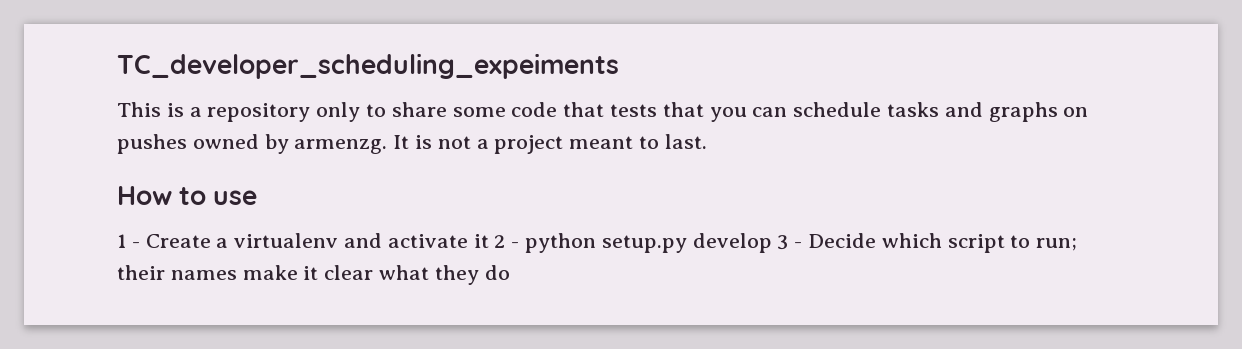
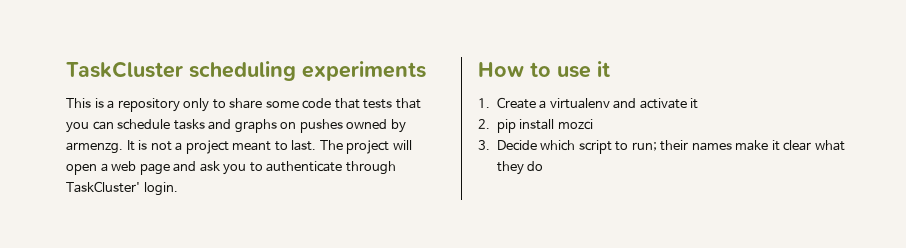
- TC_developer_scheduling_expeiments
+ TaskCluster scheduling experiments
+ The project will open a web page and ask you to authenticate through TaskCluster' login.
- How to use
- 1 - Create a virtualenv and activate it 2 - python setup.py develop 3 - Decide which script to run; their names make it clear what they do
+ How to use it
+ 1. Create a virtualenv and activate it
+ 2. pip install mozci
+ 3. Decide which script to run; their names make it clear what they do

